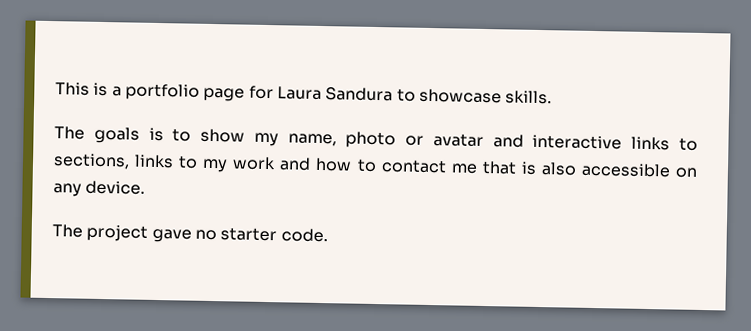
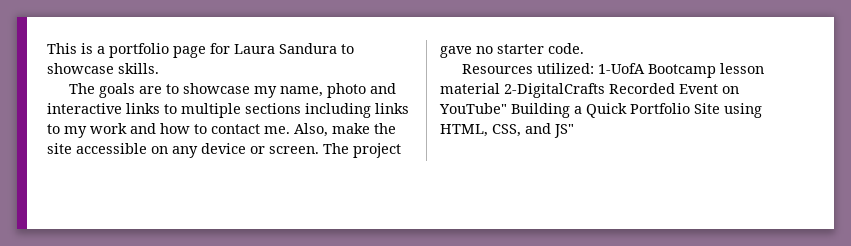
- The goals is to show my name, photo or avatar and interactive links to sections, links to my work and how to contact me that is also accessible on any device.
- The project gave no starter code.
+ The goals are to showcase my name, photo and interactive links to multiple sections including links to my work and how to contact me. Also, make the site accessible on any device or screen. The project gave no starter code.
+ Resources utilized: 1-UofA Bootcamp lesson material 2-DigitalCrafts Recorded Event on YouTube" Building a Quick Portfolio Site using HTML, CSS, and JS"

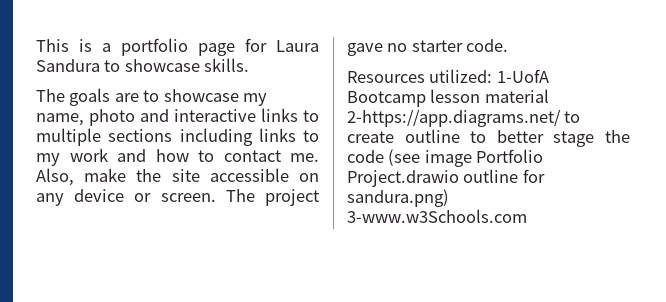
- Resources utilized: 1-UofA Bootcamp lesson material 2-DigitalCrafts Recorded Event on YouTube" Building a Quick Portfolio Site using HTML, CSS, and JS"
+ Resources utilized: 1-UofA Bootcamp lesson material 2-https://app.diagrams.net/ to create outline to better stage the code (see image Portfolio Project.drawio outline for sandura.png) 3-www.w3Schools.com

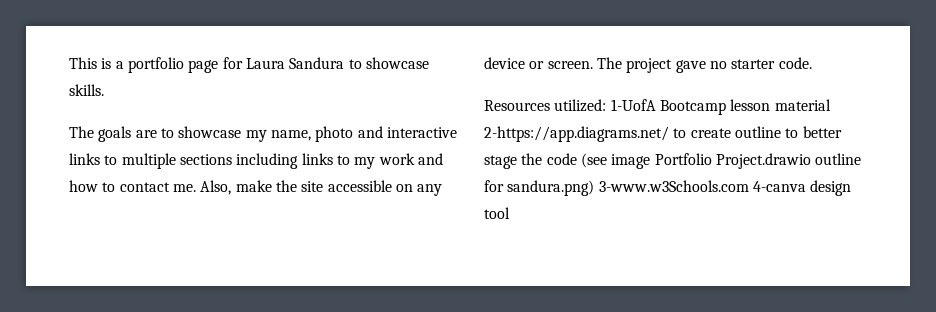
- Resources utilized: 1-UofA Bootcamp lesson material 2-https://app.diagrams.net/ to create outline to better stage the code (see image Portfolio Project.drawio outline for sandura.png) 3-www.w3Schools.com
+ Resources utilized: 1-UofA Bootcamp lesson material 2-https://app.diagrams.net/ to create outline to better stage the code (see image Portfolio Project.drawio outline for sandura.png) 3-www.w3Schools.com 4-canva design tool

